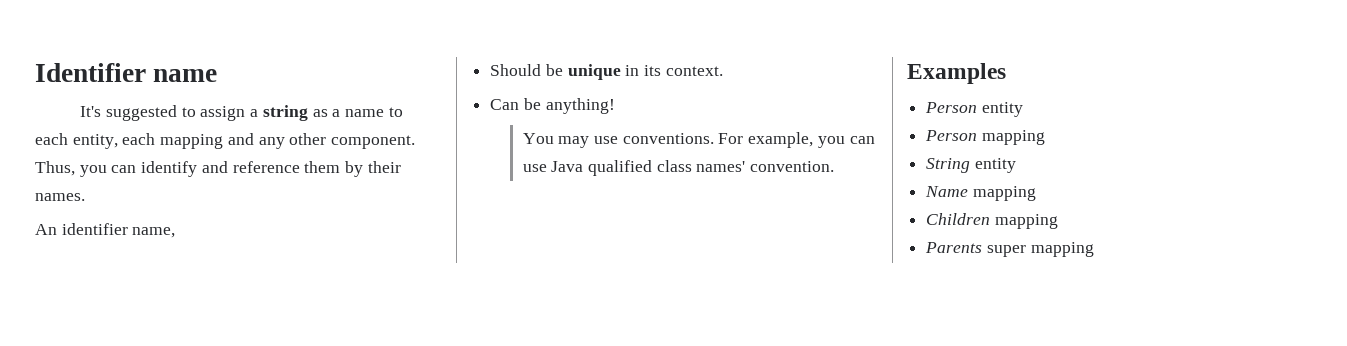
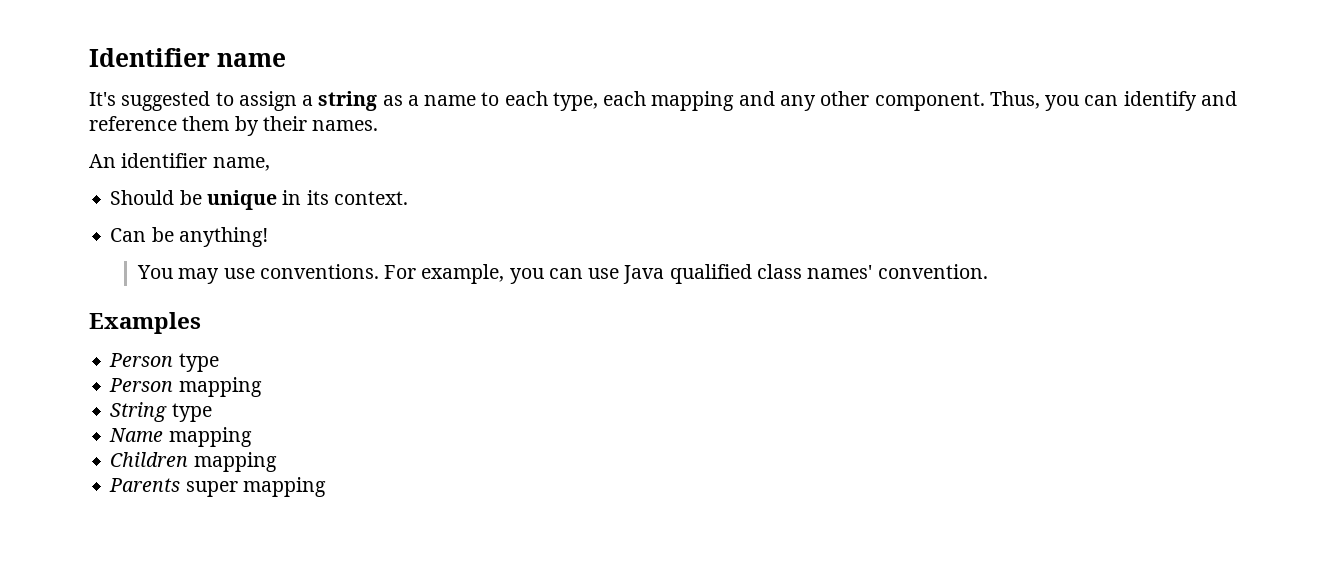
- It's suggested to assign a string as a name to each entity, each mapping and any other component.
+ It's suggested to assign a string as a name to each type, each mapping and any other component.
- Person entity
+ Person type
- String entity
+ String type

